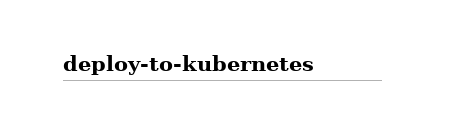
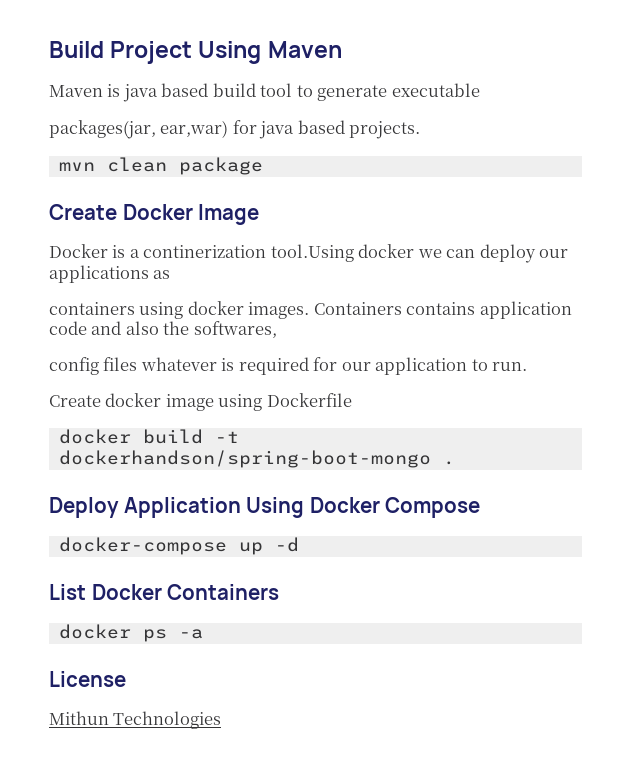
- deploy-to-kubernetes
+ Build Project Using Maven
+ Maven is java based build tool to generate executable
+ packages(jar, ear,war) for java based projects.
+ mvn clean package
+ Create Docker Image
+ Docker is a continerization tool.Using docker we can deploy our applications as
+ containers using docker images. Containers contains application code and also the softwares,
+ config files whatever is required for our application to run.
+ Create docker image using Dockerfile
+ docker build -t dockerhandson/spring-boot-mongo .
+ Deploy Application Using Docker Compose
+ docker-compose up -d
+ List Docker Containers
+ docker ps -a
+ License
+ Mithun Technologies

